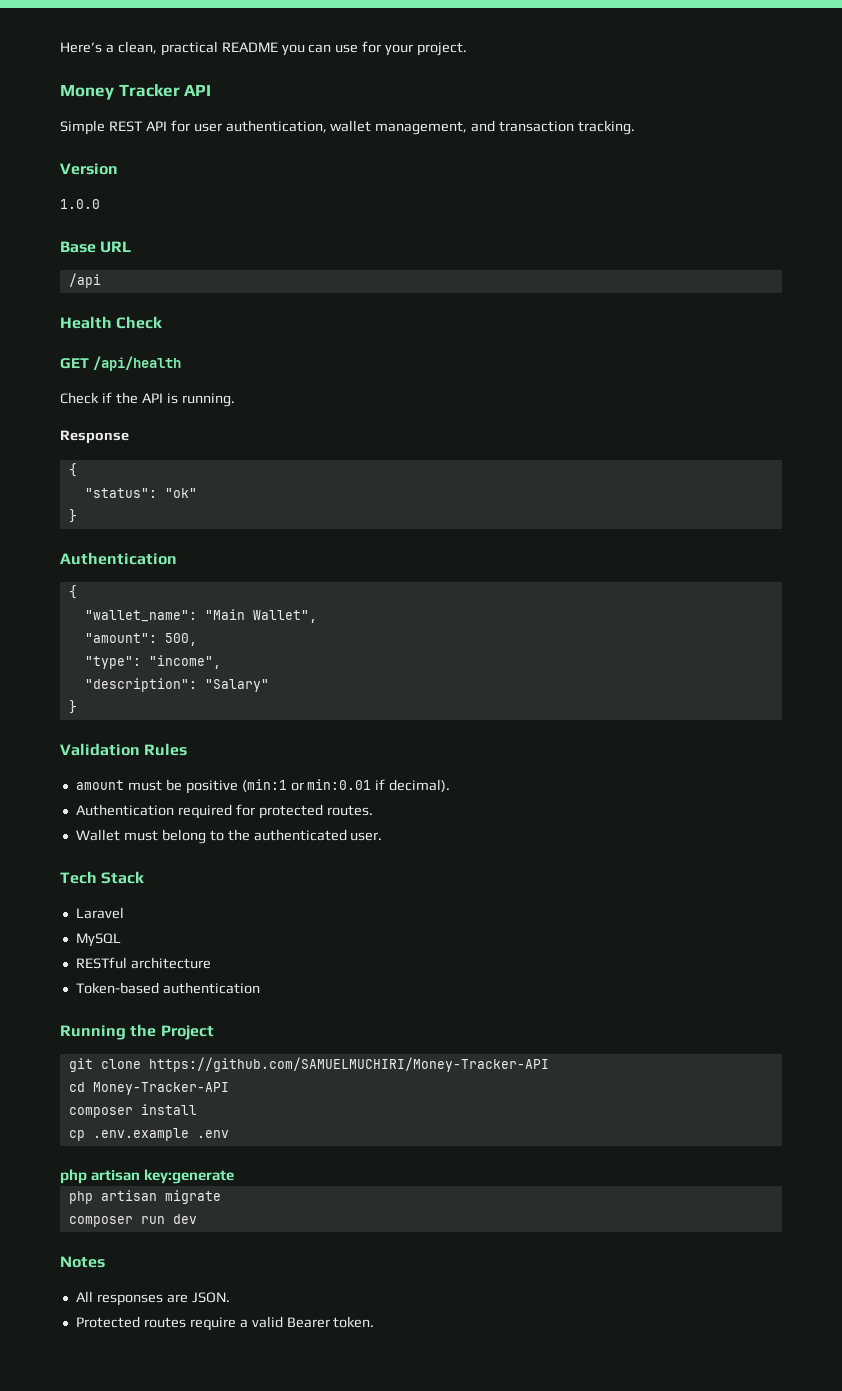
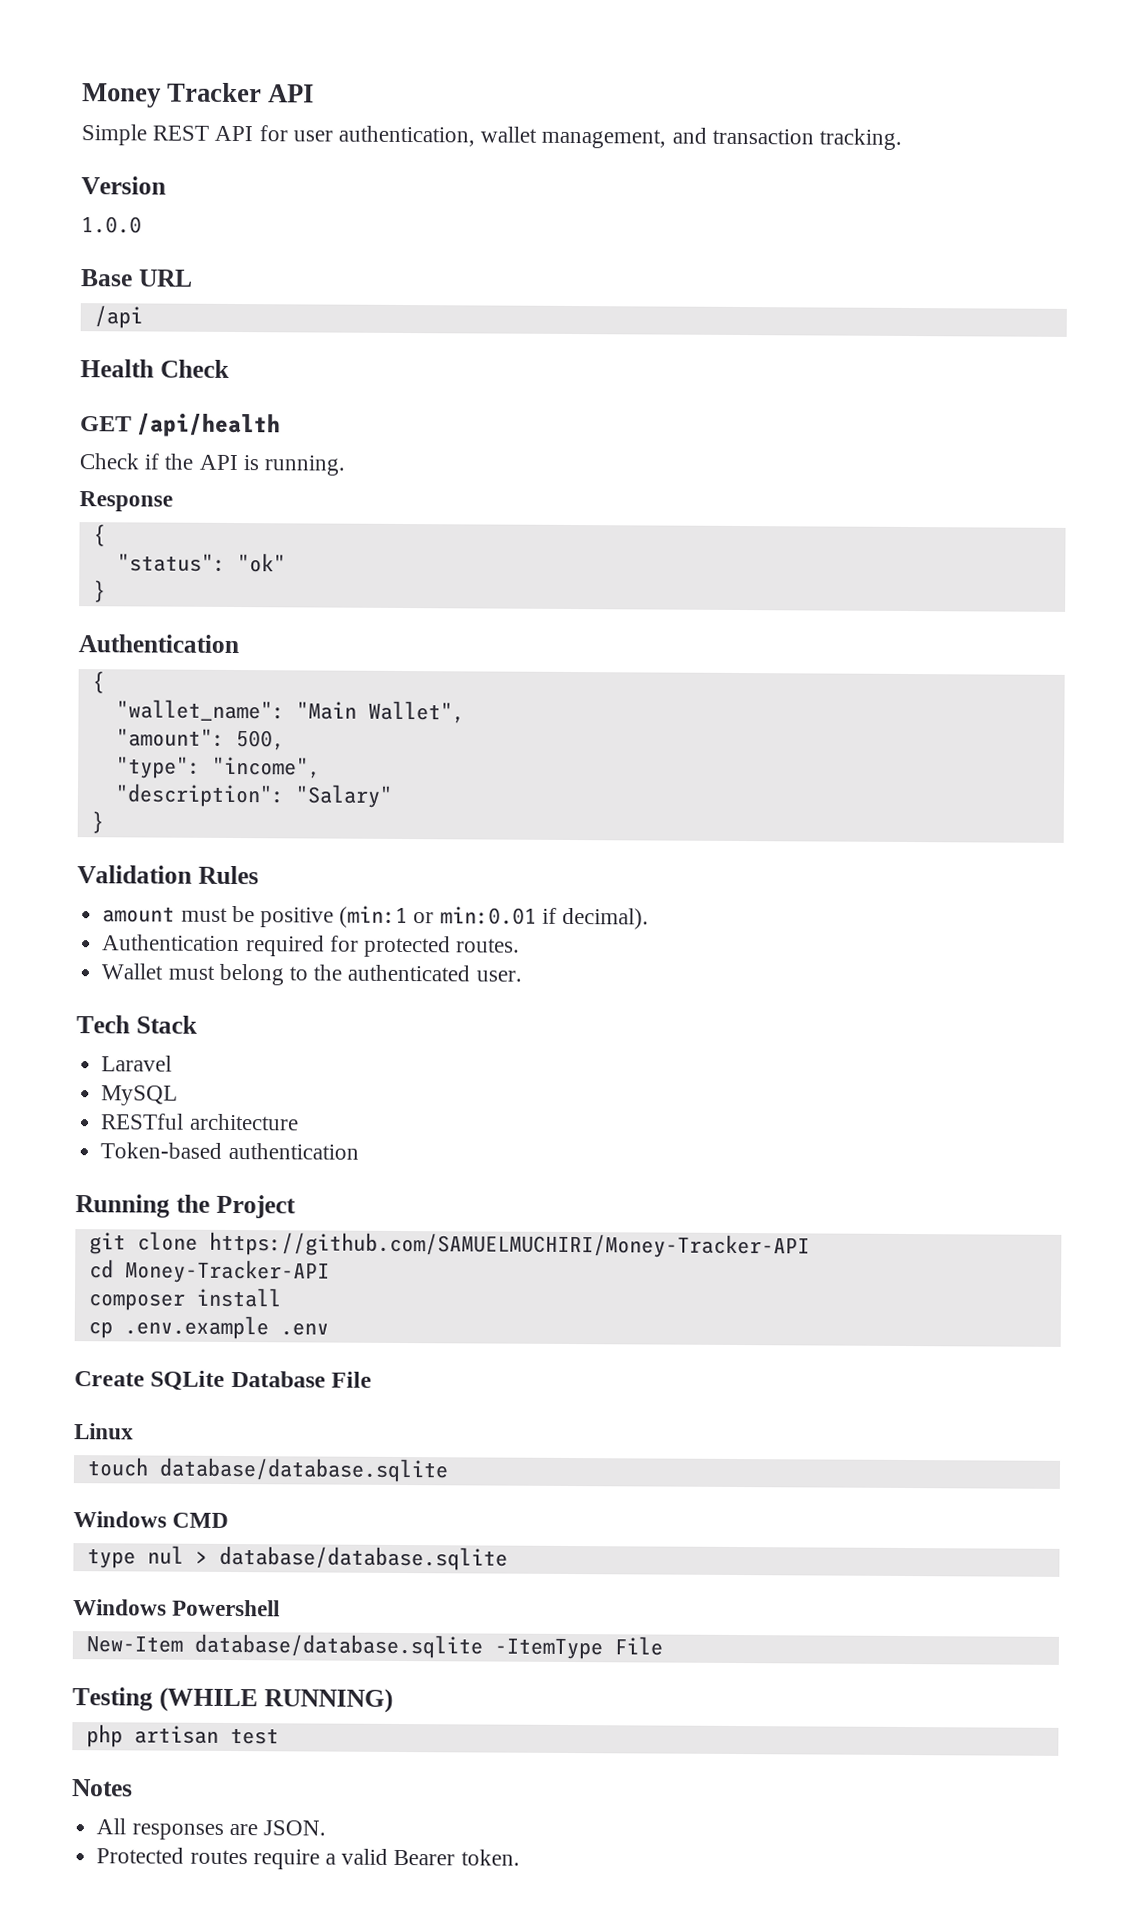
- Here’s a clean, practical README you can use for your project.
- php artisan key:generate
- php artisan migrate
- composer run dev
+ Create SQLite Database File
+ Linux
+ touch database/database.sqlite
+ Windows CMD
+ type nul > database/database.sqlite
+ Windows Powershell
+ New-Item database/database.sqlite -ItemType File
+ Testing (WHILE RUNNING)
+ php artisan test

